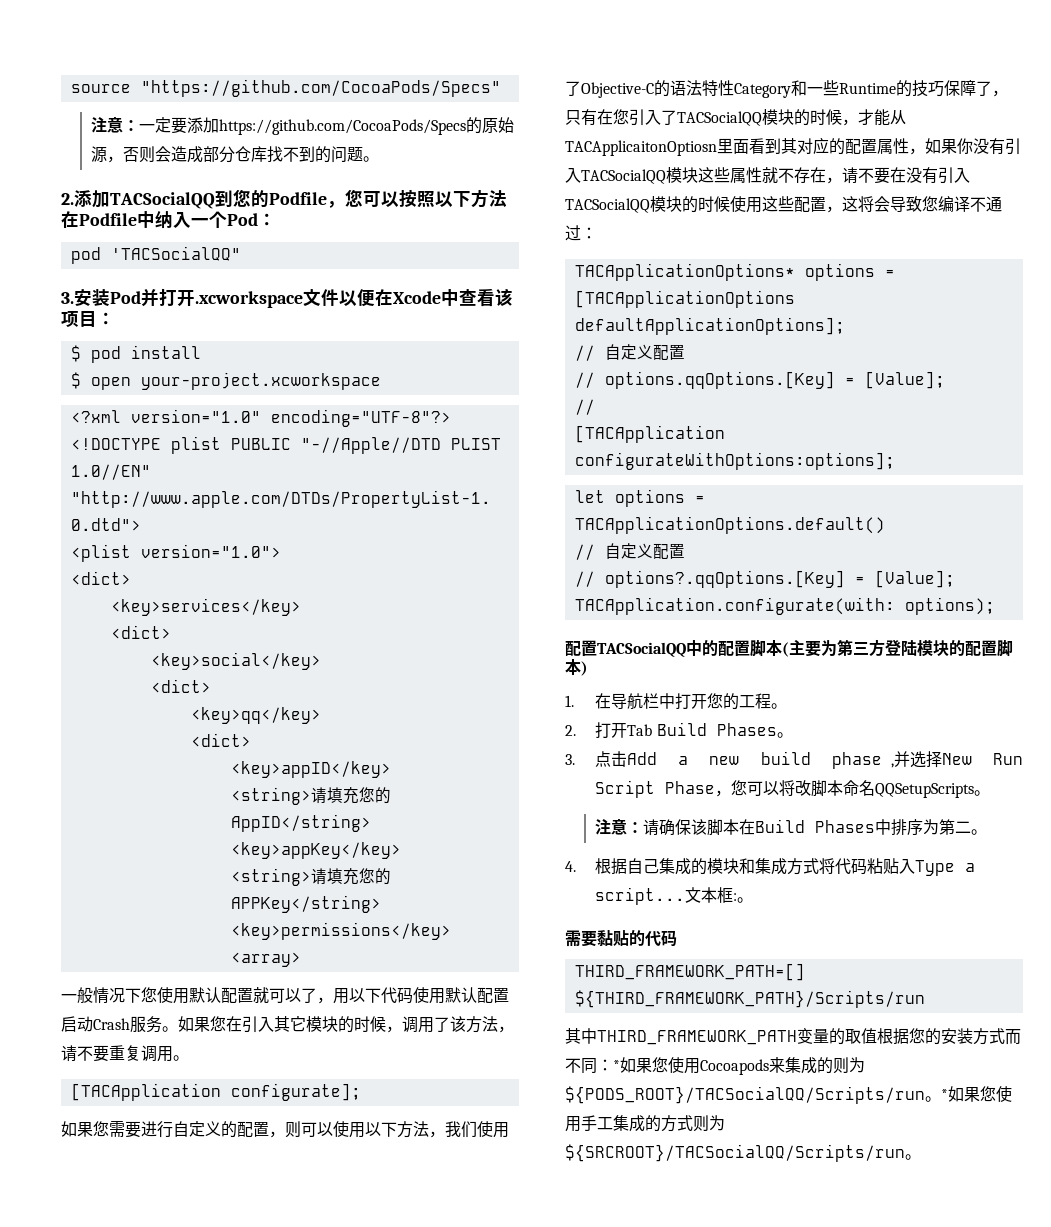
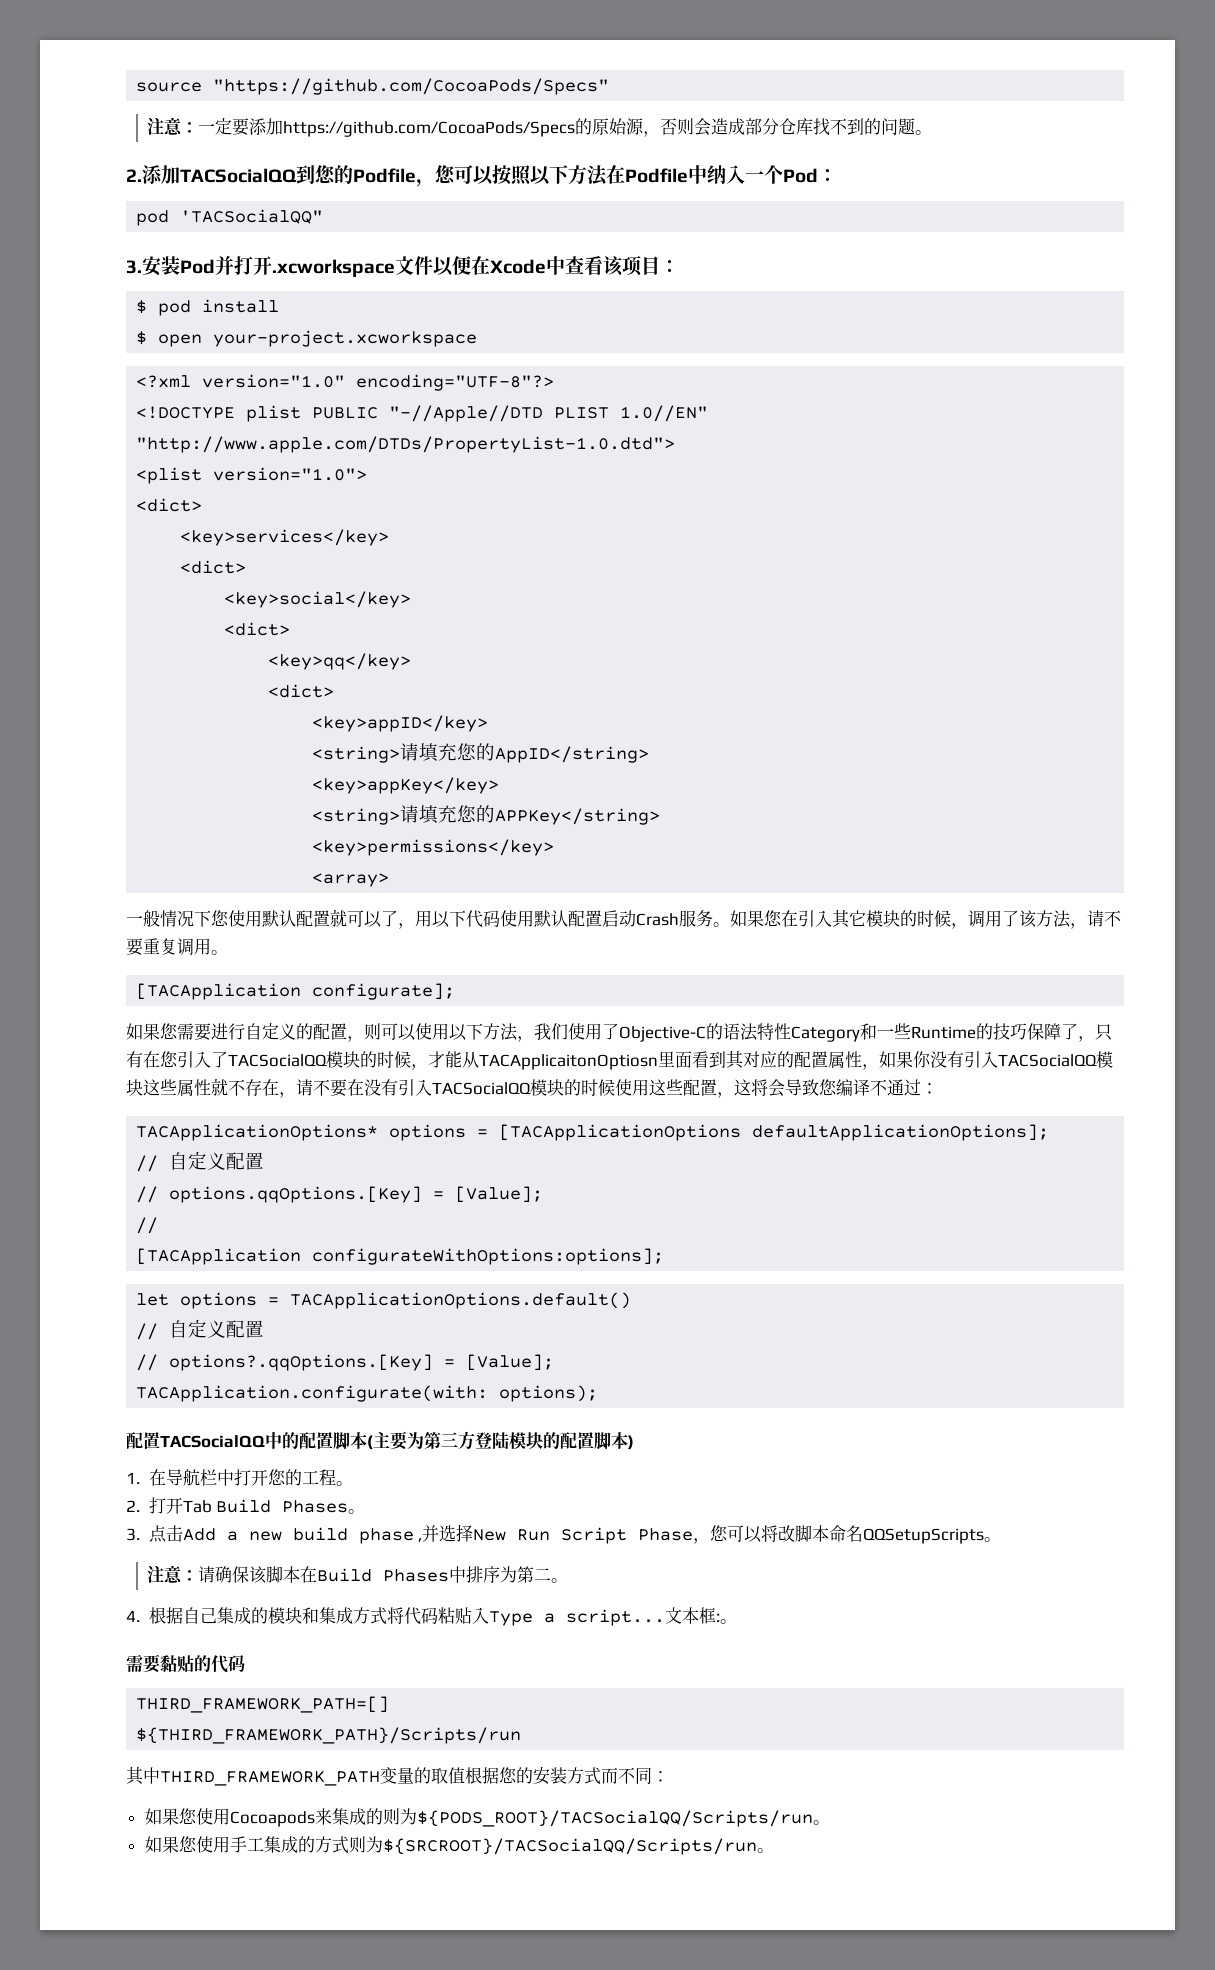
- 其中THIRD_FRAMEWORK_PATH变量的取值根据您的安装方式而不同：*如果您使用Cocoapods来集成的则为${PODS_ROOT}/TACSocialQQ/Scripts/run。*如果您使用手工集成的方式则为${SRCROOT}/TACSocialQQ/Scripts/run。
+ 其中THIRD_FRAMEWORK_PATH变量的取值根据您的安装方式而不同：
+ 如果您使用Cocoapods来集成的则为${PODS_ROOT}/TACSocialQQ/Scripts/run。
+ 如果您使用手工集成的方式则为${SRCROOT}/TACSocialQQ/Scripts/run。

